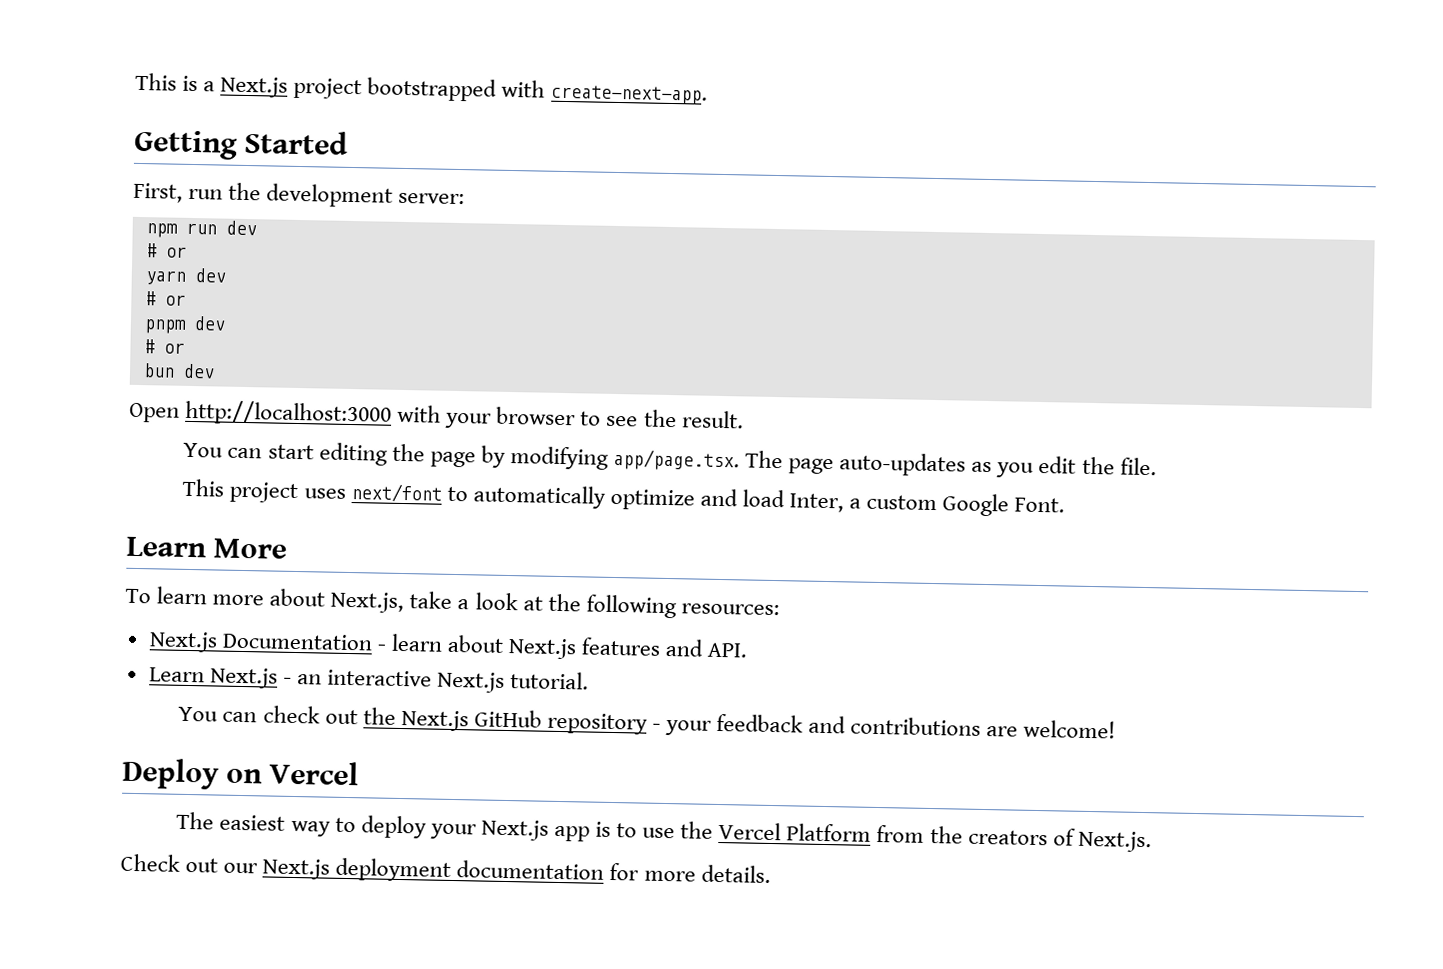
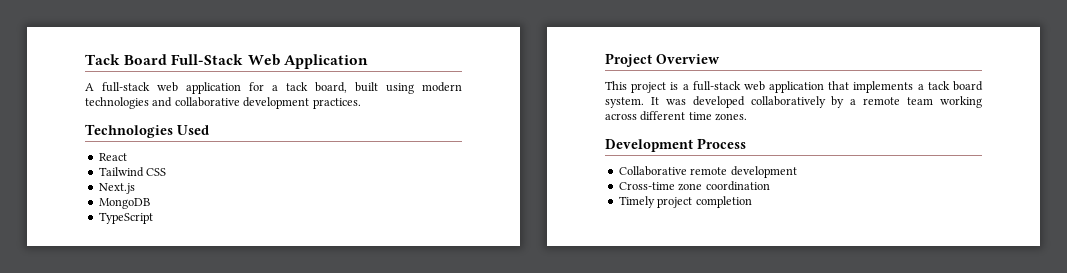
- This is a Next.js project bootstrapped with create-next-app.
- Getting Started
- First, run the development server:
- npm run dev
- # or
- yarn dev
- # or
- pnpm dev
- # or
- bun dev
- Open http://localhost:3000 with your browser to see the result.
- You can start editing the page by modifying app/page.tsx. The page auto-updates as you edit the file.
- This project uses next/font to automatically optimize and load Inter, a custom Google Font.
- Learn More
- To learn more about Next.js, take a look at the following resources:
- Next.js Documentation - learn about Next.js features and API.
- Learn Next.js - an interactive Next.js tutorial.
- You can check out the Next.js GitHub repository - your feedback and contributions are welcome!
- Deploy on Vercel
- The easiest way to deploy your Next.js app is to use the Vercel Platform from the creators of Next.js.
- Check out our Next.js deployment documentation for more details.
+ Tack Board Full-Stack Web Application
+ A full-stack web application for a tack board, built using modern technologies and collaborative development practices.
+ Technologies Used
+ React
+ Tailwind CSS
+ Next.js
+ MongoDB
+ TypeScript
+ Project Overview
+ This project is a full-stack web application that implements a tack board system. It was developed collaboratively by a remote team working across different time zones.
+ Development Process
+ Collaborative remote development
+ Cross-time zone coordination
+ Timely project completion

